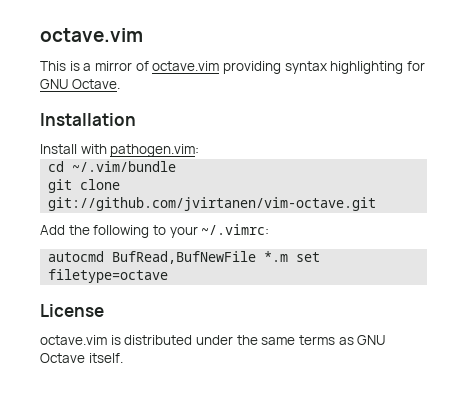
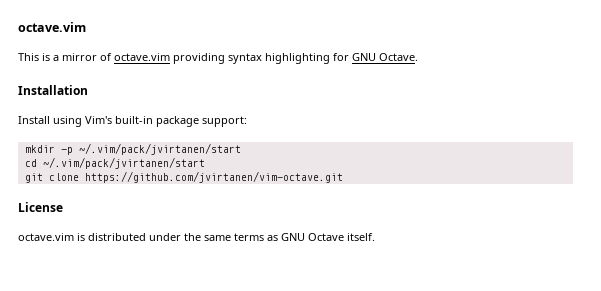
- Install with pathogen.vim:
+ Install using Vim's built-in package support:
+ mkdir -p ~/.vim/pack/jvirtanen/start
- cd ~/.vim/bundle
+ cd ~/.vim/pack/jvirtanen/start
- git clone git://github.com/jvirtanen/vim-octave.git
- Add the following to your ~/.vimrc:
- autocmd BufRead,BufNewFile *.m set filetype=octave
+ git clone https://github.com/jvirtanen/vim-octave.git

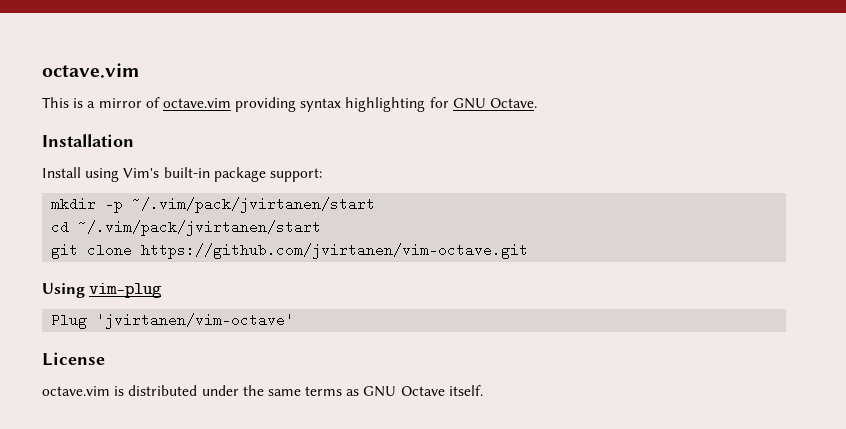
+ Using vim-plug
+ Plug 'jvirtanen/vim-octave'

